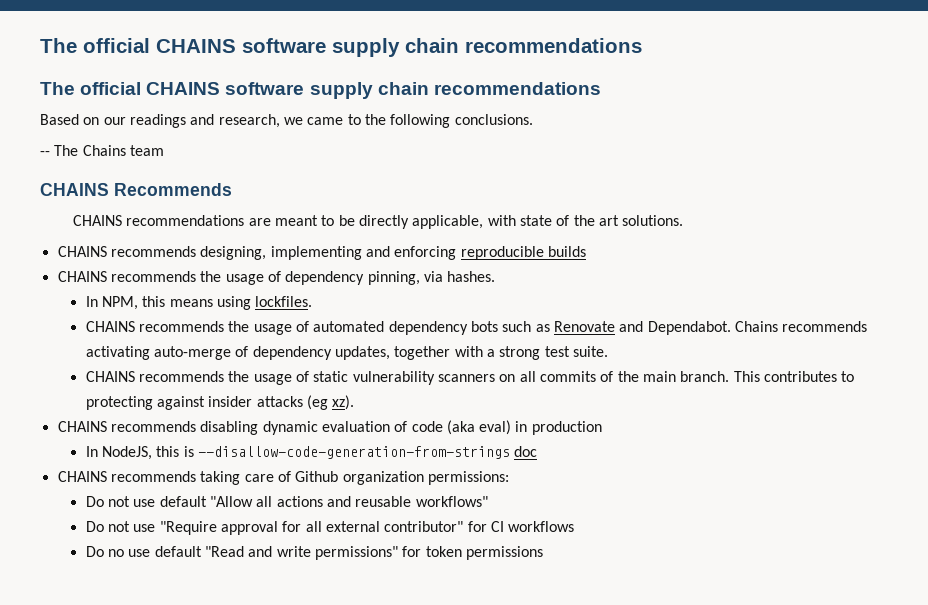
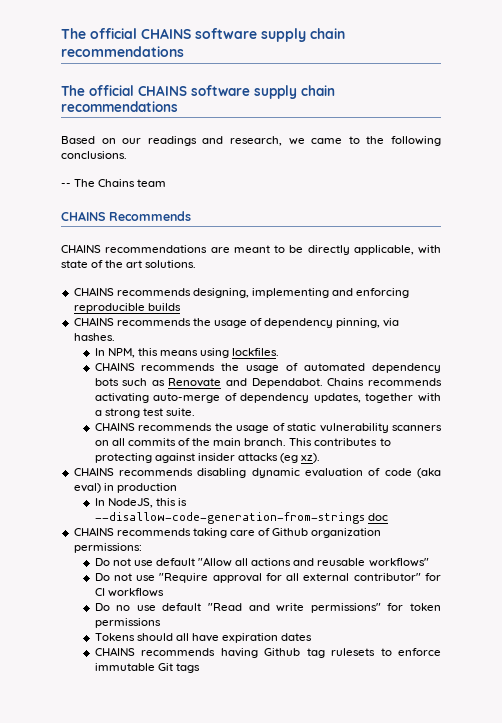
+ Tokens should all have expiration dates
+ CHAINS recommends having Github tag rulesets to enforce immutable Git tags

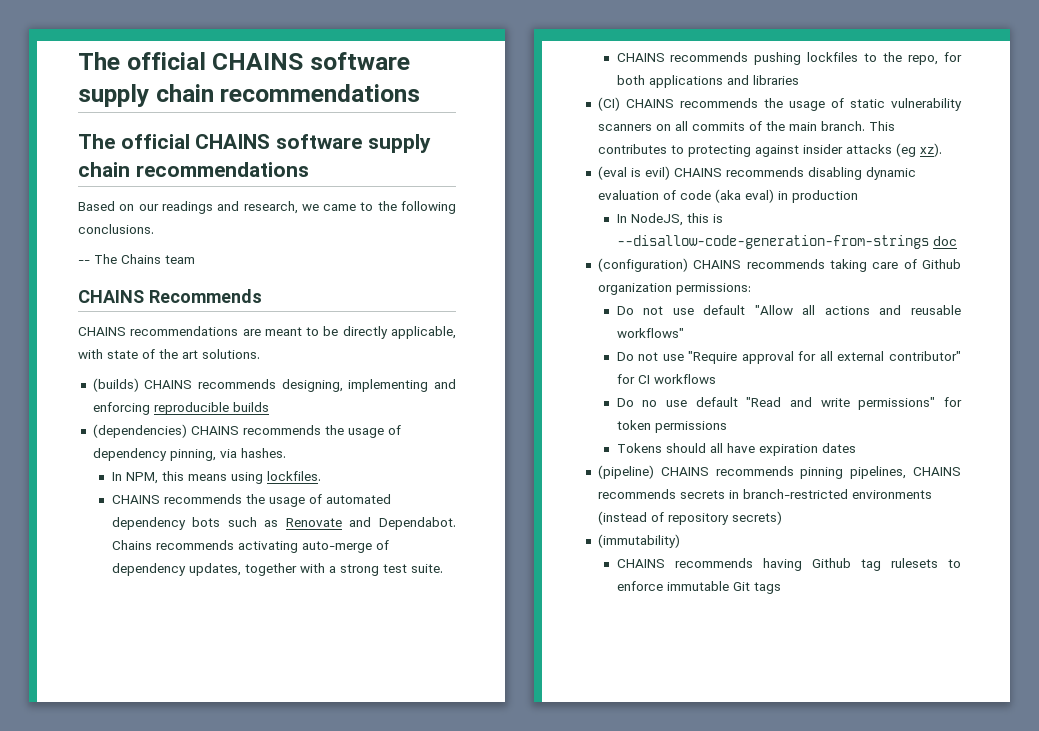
- CHAINS recommends designing, implementing and enforcing reproducible builds
+ (builds) CHAINS recommends designing, implementing and enforcing reproducible builds
- CHAINS recommends the usage of dependency pinning, via hashes.
+ (dependencies) CHAINS recommends the usage of dependency pinning, via hashes.
- CHAINS recommends the usage of static vulnerability scanners on all commits of the main branch.
+ CHAINS recommends pushing lockfiles to the repo, for both applications and libraries
+ (CI) CHAINS recommends the usage of static vulnerability scanners on all commits of the main branch.
- CHAINS recommends disabling dynamic evaluation of code (aka eval) in production
+ (eval is evil) CHAINS recommends disabling dynamic evaluation of code (aka eval) in production
- CHAINS recommends taking care of Github organization permissions:
+ (configuration) CHAINS recommends taking care of Github organization permissions:
+ (pipeline) CHAINS recommends pinning pipelines, CHAINS recommends secrets in branch-restricted environments (instead of repository secrets)
+ (immutability)

